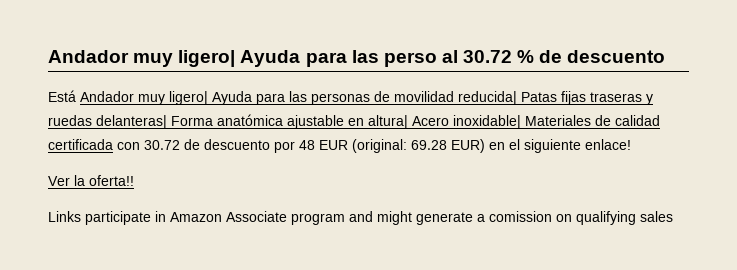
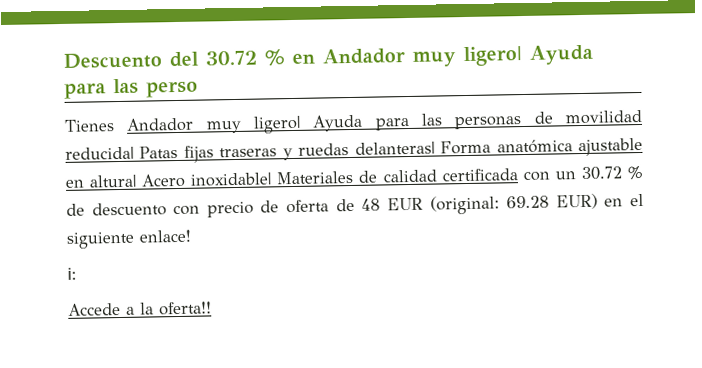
- Andador muy ligero| Ayuda para las perso al 30.72 % de descuento
- Está Andador muy ligero| Ayuda para las personas de movilidad reducida| Patas fijas traseras y ruedas delanteras| Forma anatómica ajustable en altura| Acero inoxidable| Materiales de calidad certificada con 30.72 de descuento por 48 EUR (original: 69.28 EUR) en el siguiente enlace!
+ Descuento del 30.72 % en Andador muy ligero| Ayuda para las perso
+ Tienes Andador muy ligero| Ayuda para las personas de movilidad reducida| Patas fijas traseras y ruedas delanteras| Forma anatómica ajustable en altura| Acero inoxidable| Materiales de calidad certificada con un 30.72 % de descuento con precio de oferta de 48 EUR (original: 69.28 EUR) en el siguiente enlace!
- Ver la oferta!!
+ ℹ:
+ Accede a la oferta!!
- Links participate in Amazon Associate program and might generate a comission on qualifying sales

